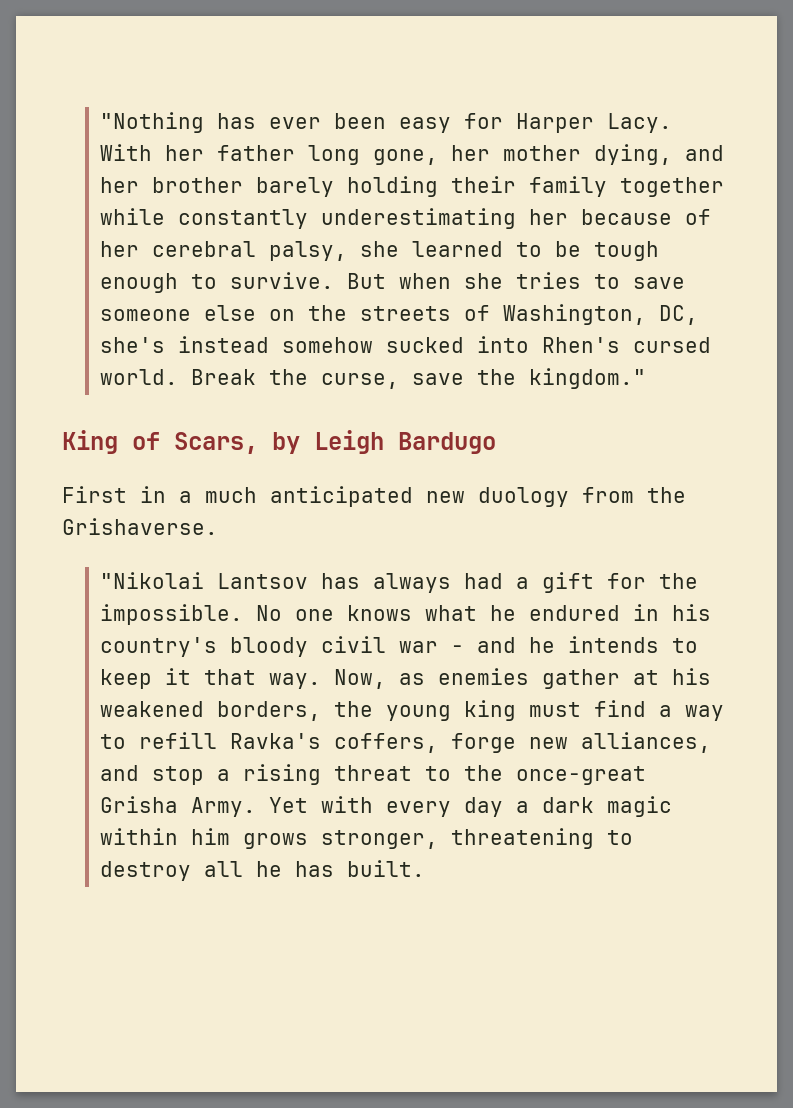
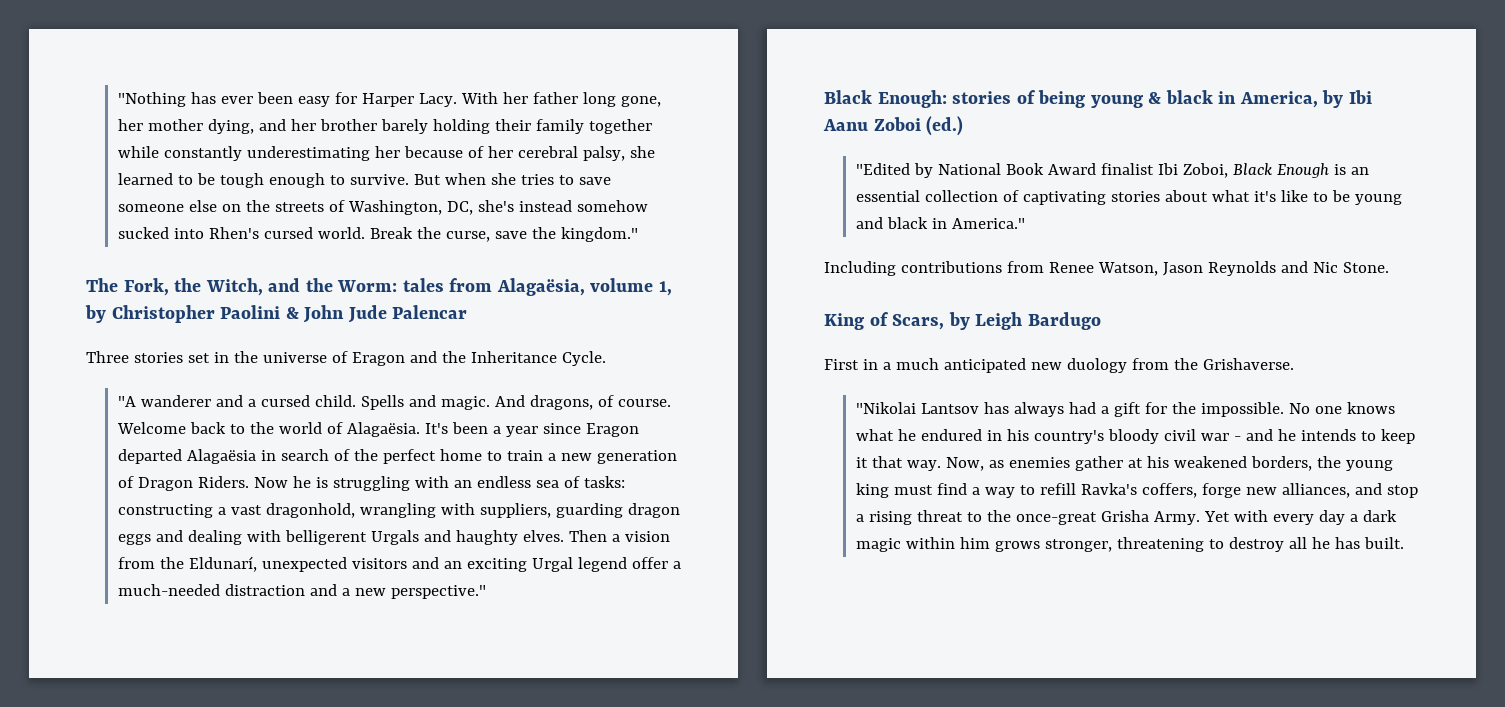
+ The Fork, the Witch, and the Worm: tales from Alagaësia, volume 1, by Christopher Paolini & John Jude Palencar
+ Three stories set in the universe of Eragon and the Inheritance Cycle.
+ "A wanderer and a cursed child. Spells and magic. And dragons, of course. Welcome back to the world of Alagaësia. It's been a year since Eragon departed Alagaësia in search of the perfect home to train a new generation of Dragon Riders. Now he is struggling with an endless sea of tasks: constructing a vast dragonhold, wrangling with suppliers, guarding dragon eggs and dealing with belligerent Urgals and haughty elves. Then a vision from the Eldunarí, unexpected visitors and an exciting Urgal legend offer a much-needed distraction and a new perspective."
+ Black Enough: stories of being young & black in America, by Ibi Aanu Zoboi (ed.)
+ "Edited by National Book Award finalist Ibi Zoboi, Black Enough is an essential collection of captivating stories about what it's like to be young and black in America."
+ Including contributions from Renee Watson, Jason Reynolds and Nic Stone.

